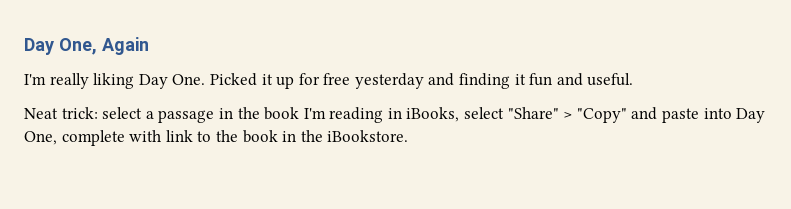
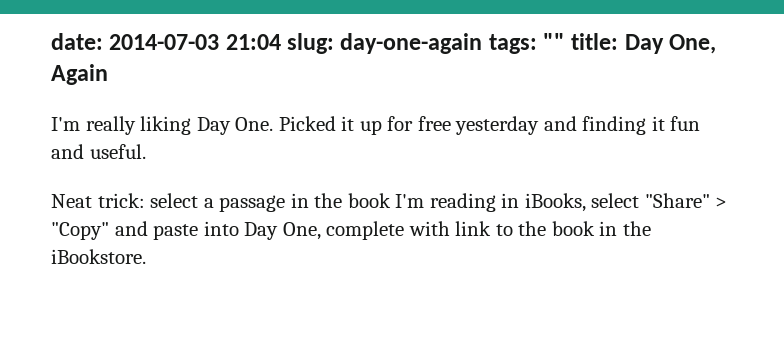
- Day One, Again
+ date: 2014-07-03 21:04 slug: day-one-again tags: "" title: Day One, Again

